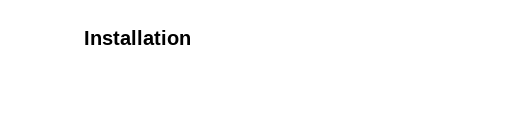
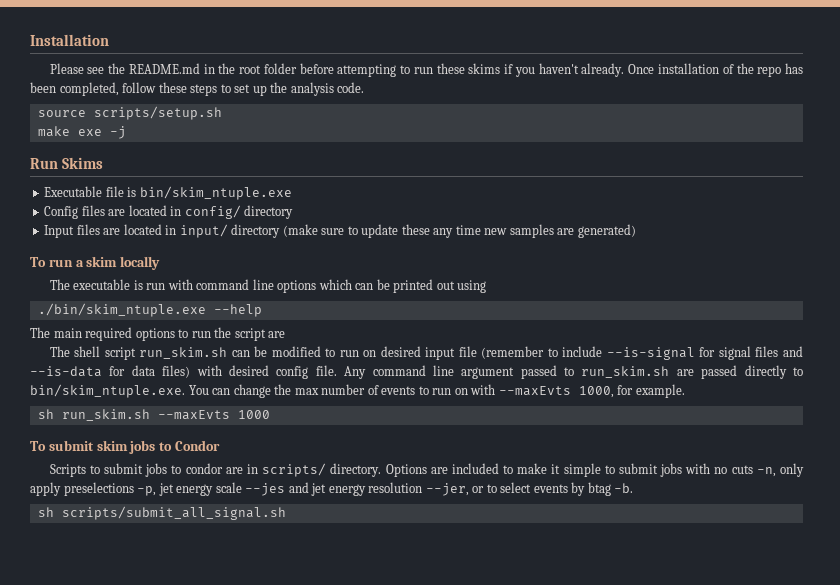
+ Please see the README.md in the root folder before attempting to run these skims if you haven't already. Once installation of the repo has been completed, follow these steps to set up the analysis code.
+ source scripts/setup.sh
+ make exe -j
+ Run Skims
+ Executable file is bin/skim_ntuple.exe
+ Config files are located in config/ directory
+ Input files are located in input/ directory (make sure to update these any time new samples are generated)
+ To run a skim locally
+ The executable is run with command line options which can be printed out using
+ ./bin/skim_ntuple.exe --help
+ The main required options to run the script are
+ The shell script run_skim.sh can be modified to run on desired input file (remember to include --is-signal for signal files and --is-data for data files) with desired config file. Any command line argument passed to run_skim.sh are passed directly to bin/skim_ntuple.exe. You can change the max number of events to run on with --maxEvts 1000, for example.
+ sh run_skim.sh --maxEvts 1000
+ To submit skim jobs to Condor
+ Scripts to submit jobs to condor are in scripts/ directory. Options are included to make it simple to submit jobs with no cuts -n, only apply preselections -p, jet energy scale --jes and jet energy resolution --jer, or to select events by btag -b.
+ sh scripts/submit_all_signal.sh

